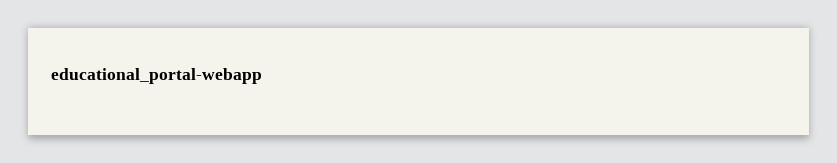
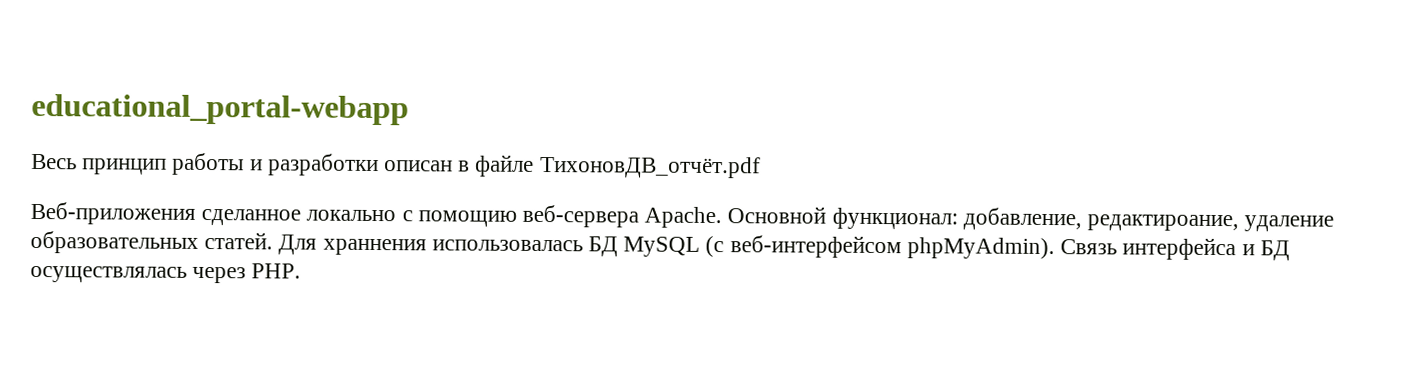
+ Весь принцип работы и разработки описан в файле ТихоновДВ_отчёт.pdf
+ Веб-приложения сделанное локально с помощию веб-сервера Apache. Основной функционал: добавление, редактироание, удаление образовательных статей. Для храннения использовалась БД MySQL (с веб-интерфейсом phpMyAdmin). Связь интерфейса и БД осуществлялась через PHP.

